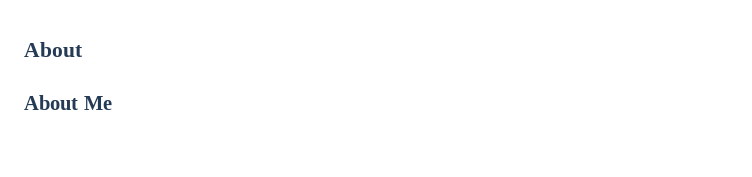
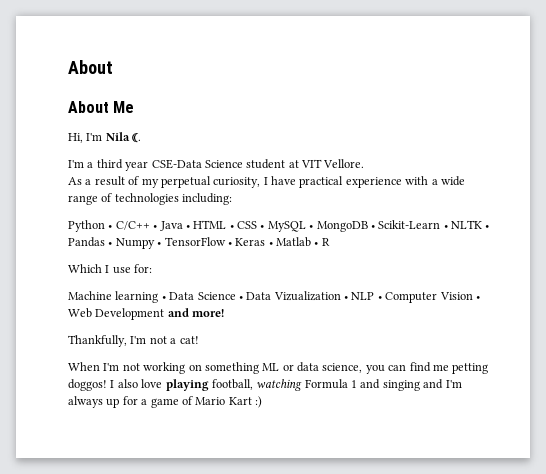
+ Hi, I'm Nila ☾.
+ I'm a third year CSE-Data Science student at VIT Vellore.
+ As a result of my perpetual curiosity, I have practical experience with a wide range of technologies including:
+ Python • C/C++ • Java • HTML • CSS • MySQL • MongoDB • Scikit-Learn • NLTK • Pandas • Numpy • TensorFlow • Keras • Matlab • R
+ Which I use for:
+ Machine learning • Data Science • Data Vizualization • NLP • Computer Vision • Web Development and more!
+ Thankfully, I'm not a cat!
+ When I'm not working on something ML or data science, you can find me petting doggos! I also love playing football, watching Formula 1 and singing and I'm always up for a game of Mario Kart :)

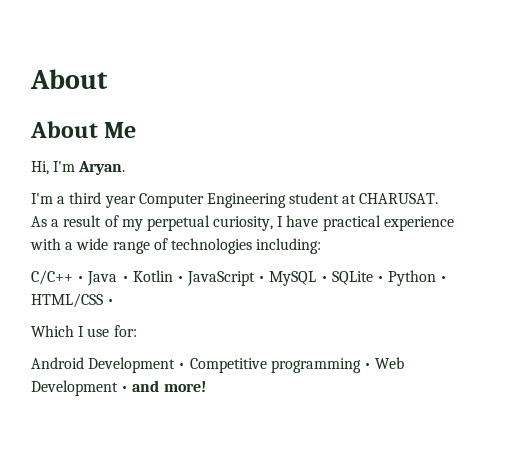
- Hi, I'm Nila ☾.
+ Hi, I'm Aryan.
- I'm a third year CSE-Data Science student at VIT Vellore.
+ I'm a third year Computer Engineering student at CHARUSAT.
- Python • C/C++ • Java • HTML • CSS • MySQL • MongoDB • Scikit-Learn • NLTK • Pandas • Numpy • TensorFlow • Keras • Matlab • R
+ C/C++ • Java • Kotlin • JavaScript • MySQL • SQLite • Python • HTML/CSS •
  Which I use for:
- Machine learning • Data Science • Data Vizualization • NLP • Computer Vision • Web Development and more!
+ Android Development • Competitive programming • Web Development • and more!
- Thankfully, I'm not a cat!
- When I'm not working on something ML or data science, you can find me petting doggos! I also love playing football, watching Formula 1 and singing and I'm always up for a game of Mario Kart :)

